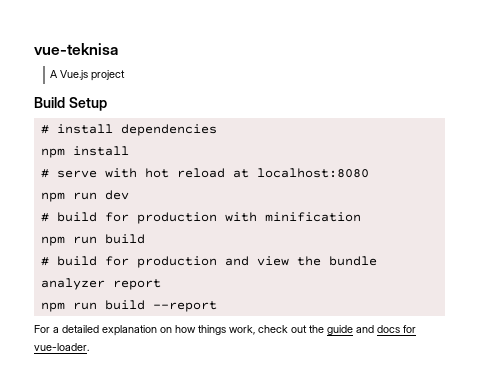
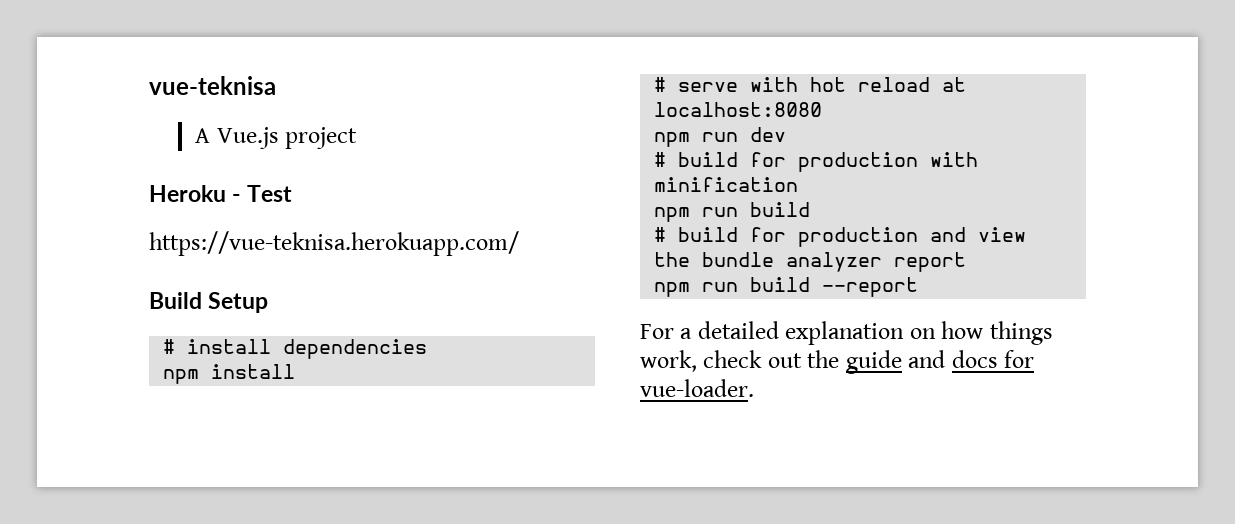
+ Heroku - Test
+ https://vue-teknisa.herokuapp.com/

